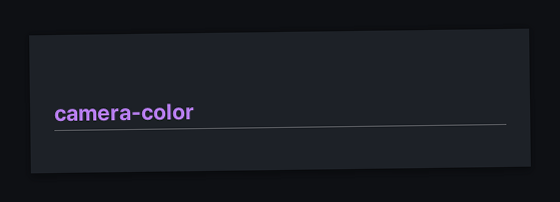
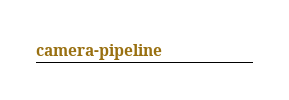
- camera-color
+ camera-pipeline

